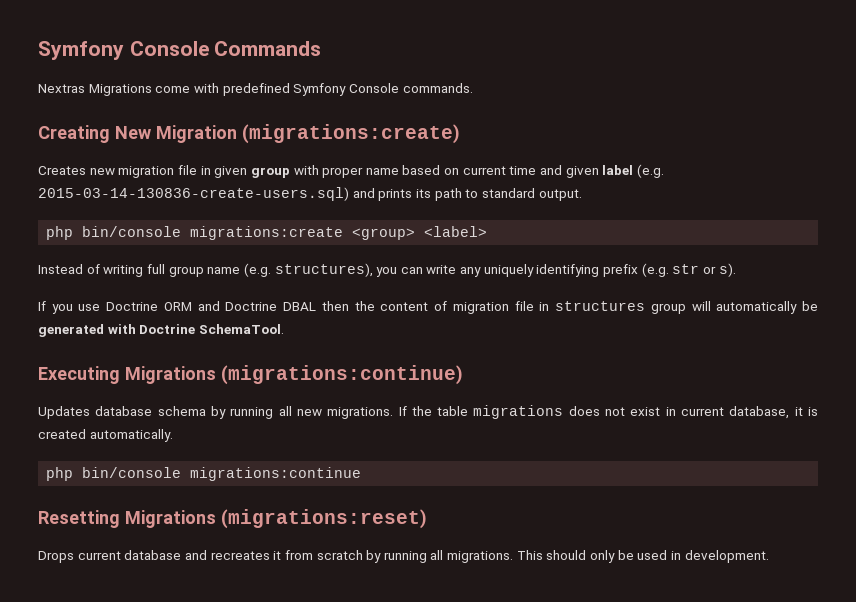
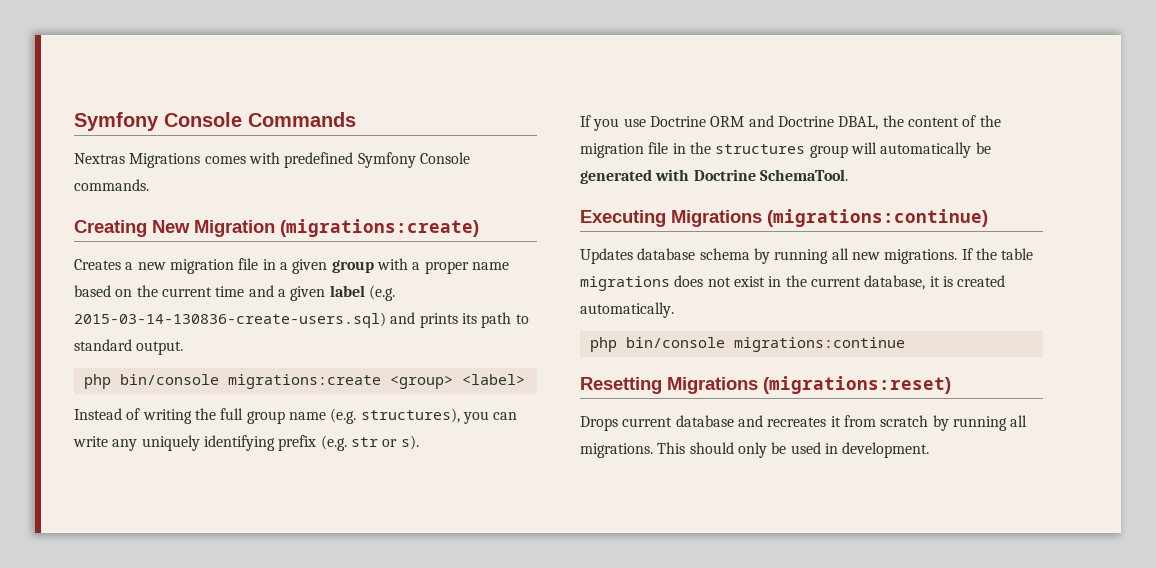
- Nextras Migrations come with predefined Symfony Console commands.
+ Nextras Migrations comes with predefined Symfony Console commands.
- Creates new migration file in given group with proper name based on current time and given label (e.g. 2015-03-14-130836-create-users.sql) and prints its path to standard output.
+ Creates a new migration file in a given group with a proper name based on the current time and a given label (e.g. 2015-03-14-130836-create-users.sql) and prints its path to standard output.
- Instead of writing full group name (e.g. structures), you can write any uniquely identifying prefix (e.g. str or s).
+ Instead of writing the full group name (e.g. structures), you can write any uniquely identifying prefix (e.g. str or s).
- If you use Doctrine ORM and Doctrine DBAL then the content of migration file in structures group will automatically be generated with Doctrine SchemaTool.
+ If you use Doctrine ORM and Doctrine DBAL, the content of the migration file in the structures group will automatically be generated with Doctrine SchemaTool.
- If the table migrations does not exist in current database, it is created automatically.
+ If the table migrations does not exist in the current database, it is created automatically.

